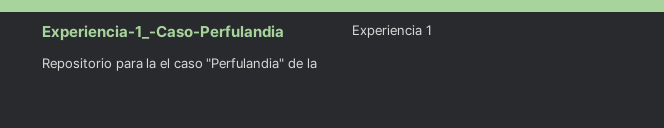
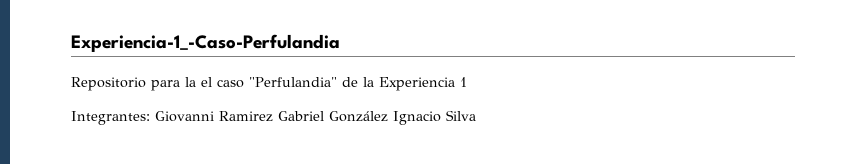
+ Integrantes: Giovanni Ramirez Gabriel González Ignacio Silva

